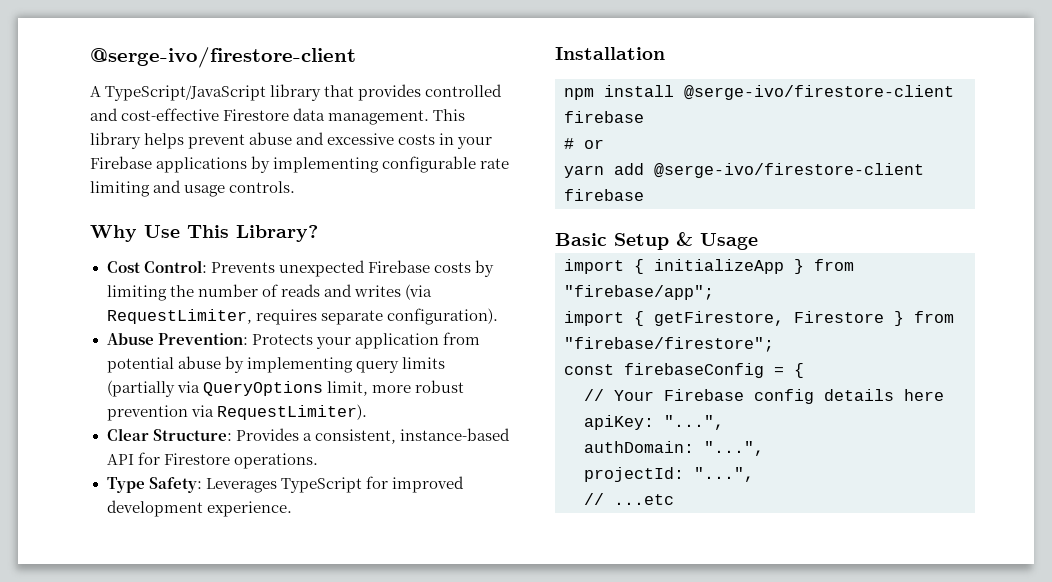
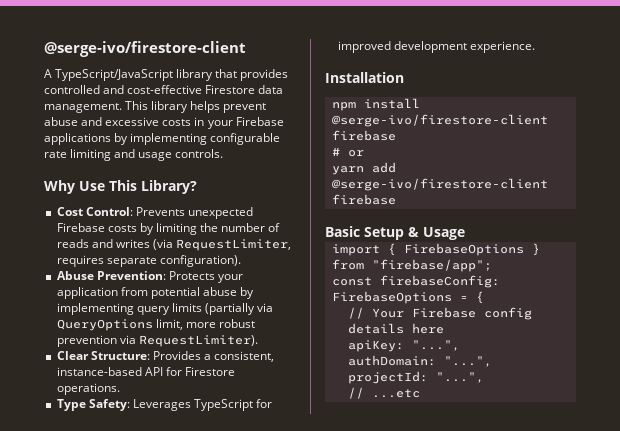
- import { initializeApp } from "firebase/app";
+ import { FirebaseOptions } from "firebase/app";
- import { getFirestore, Firestore } from "firebase/firestore";
- const firebaseConfig = {
+ const firebaseConfig: FirebaseOptions = {

